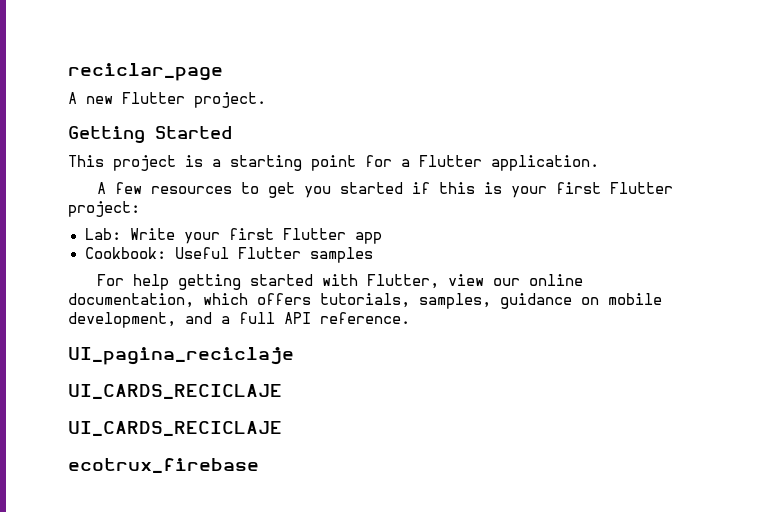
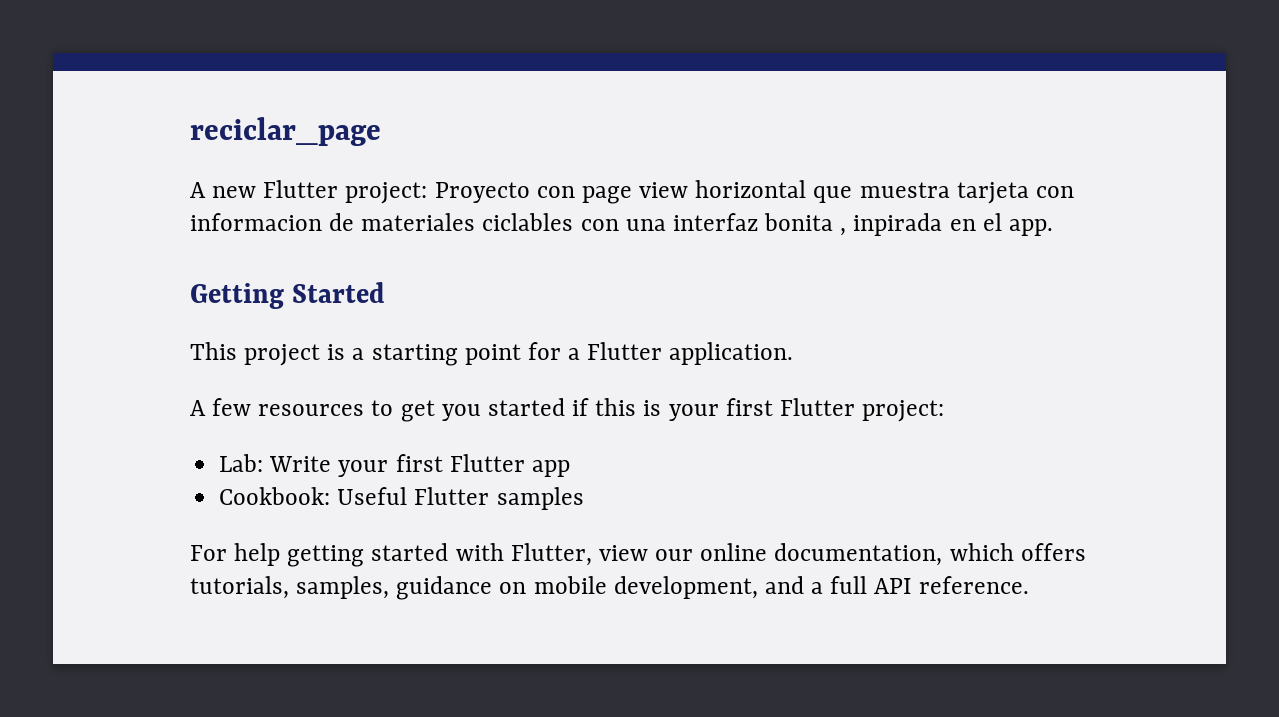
- A new Flutter project.
+ A new Flutter project: Proyecto con page view horizontal que muestra tarjeta con informacion de materiales ciclables con una interfaz bonita , inpirada en el app.
- UI_pagina_reciclaje
- UI_CARDS_RECICLAJE
- UI_CARDS_RECICLAJE
- ecotrux_firebase

